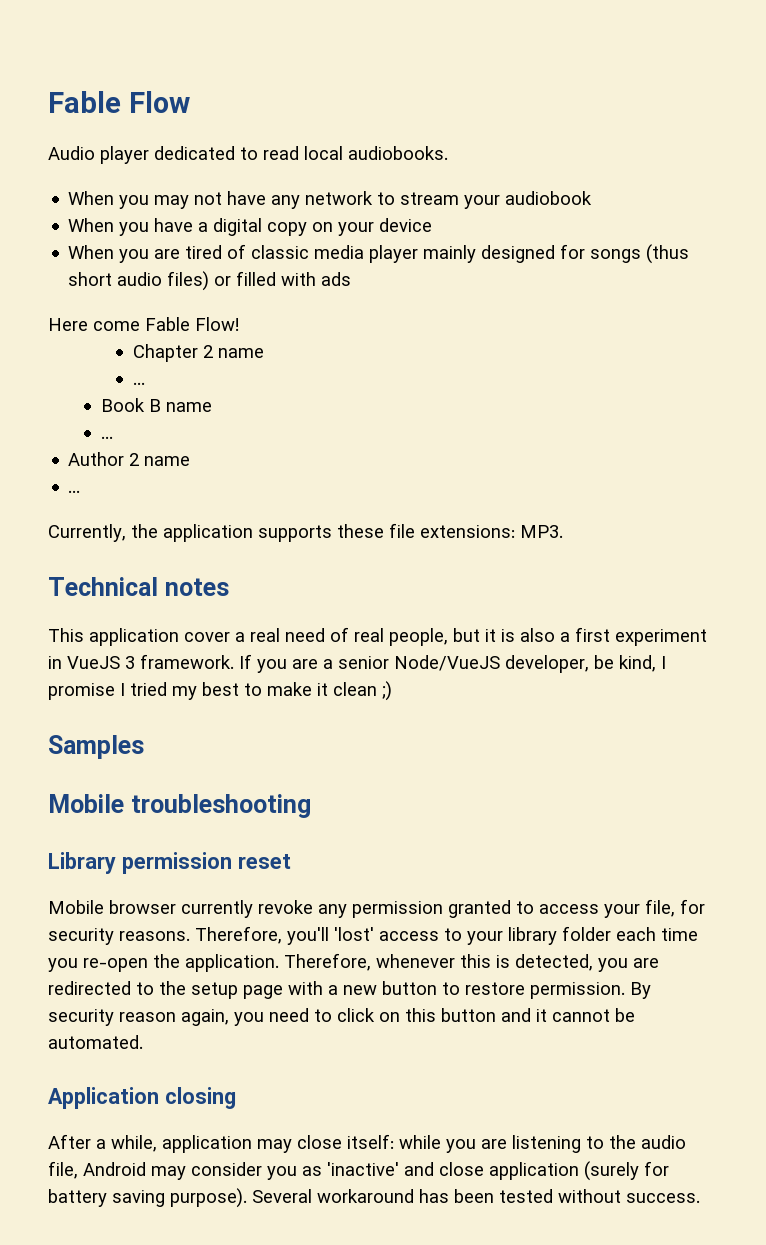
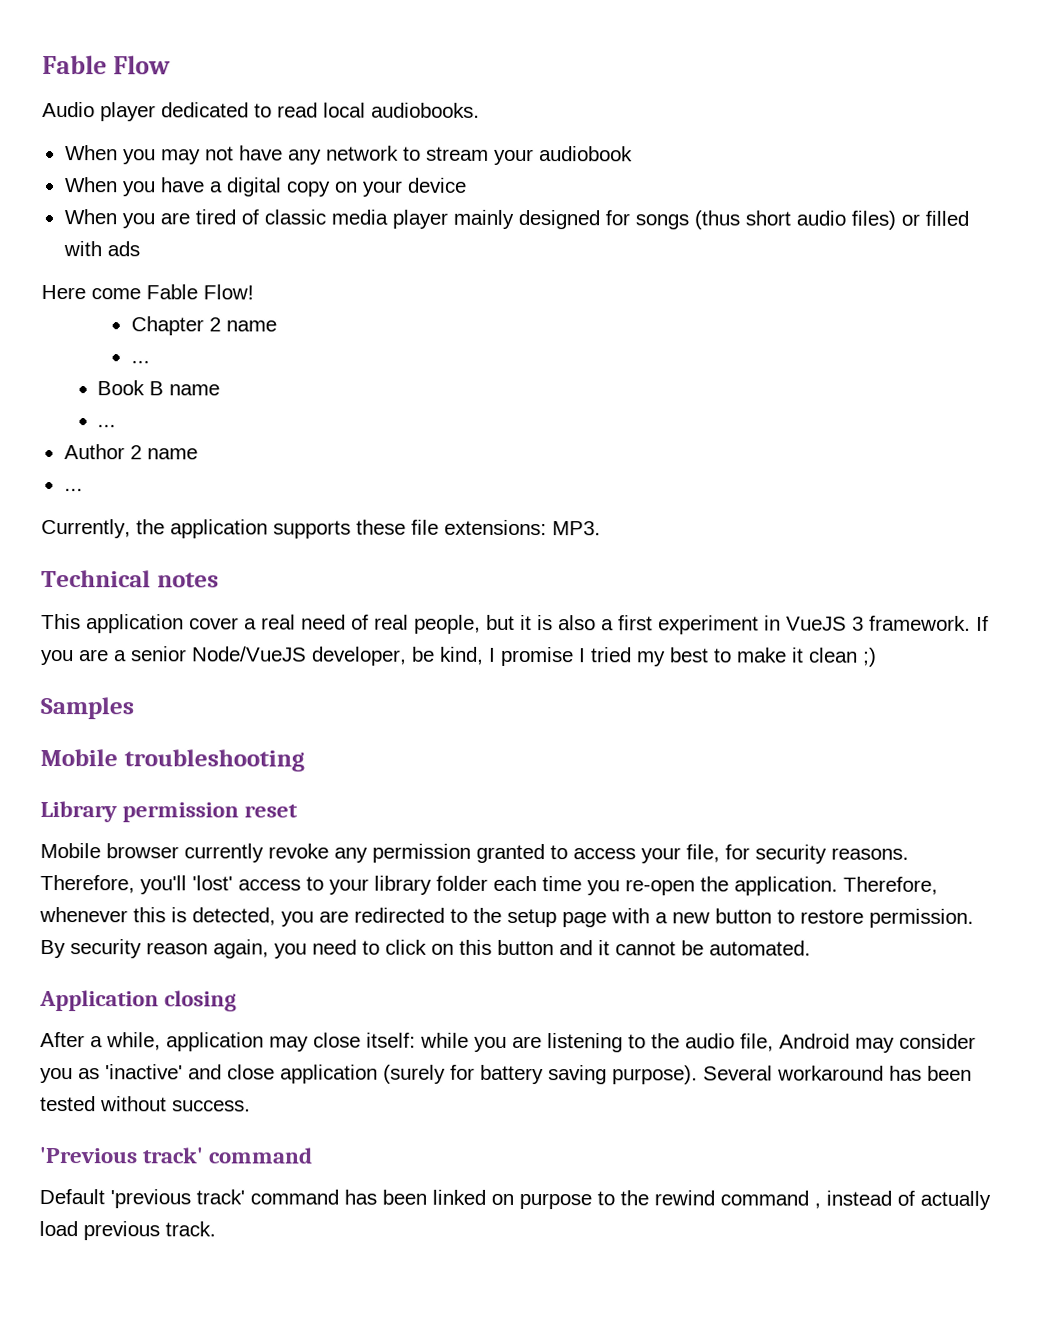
+ 'Previous track' command
+ Default 'previous track' command has been linked on purpose to the rewind command , instead of actually load previous track.

